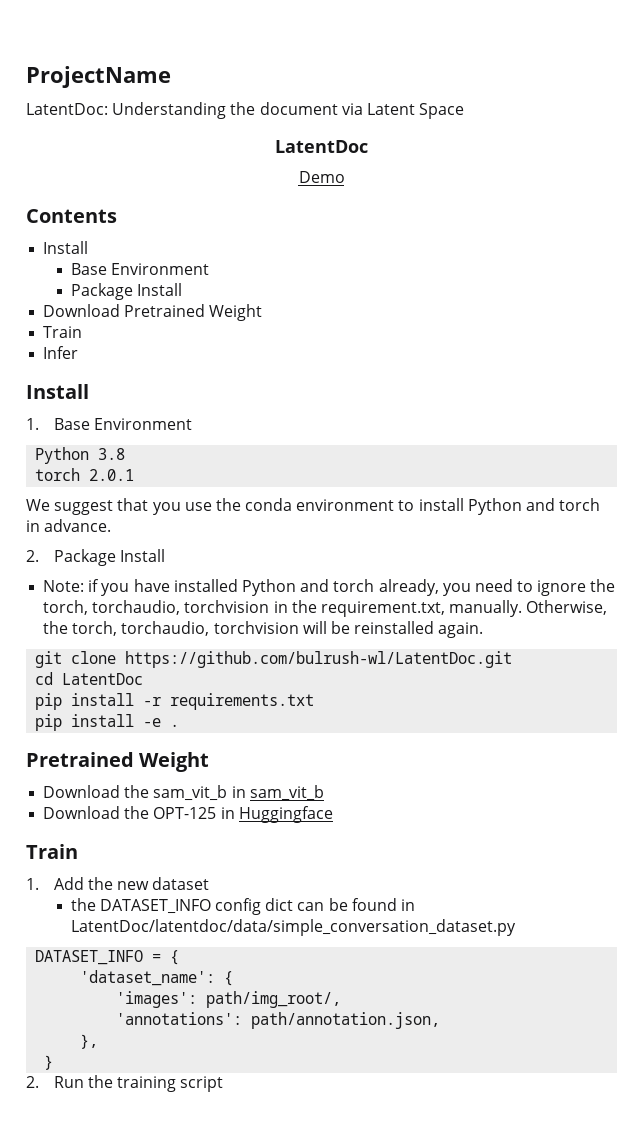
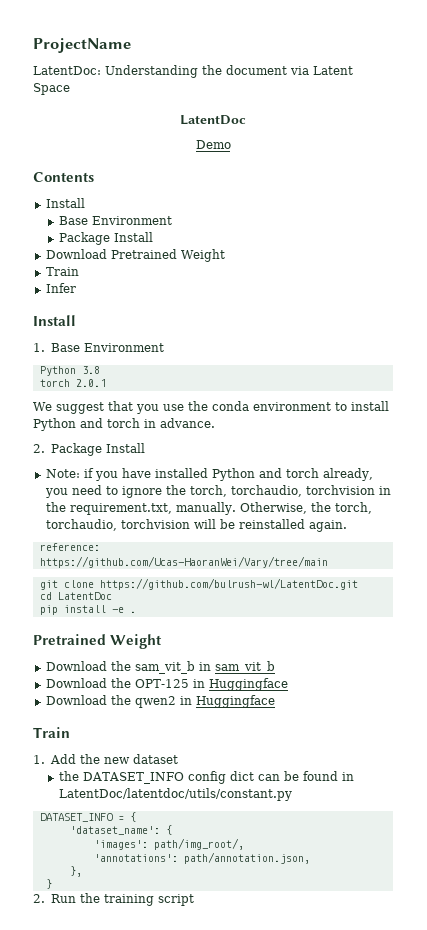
+ reference: https://github.com/Ucas-HaoranWei/Vary/tree/main
- pip install -r requirements.txt
+ Download the qwen2 in Huggingface
- the DATASET_INFO config dict can be found in LatentDoc/latentdoc/data/simple_conversation_dataset.py
+ the DATASET_INFO config dict can be found in LatentDoc/latentdoc/utils/constant.py

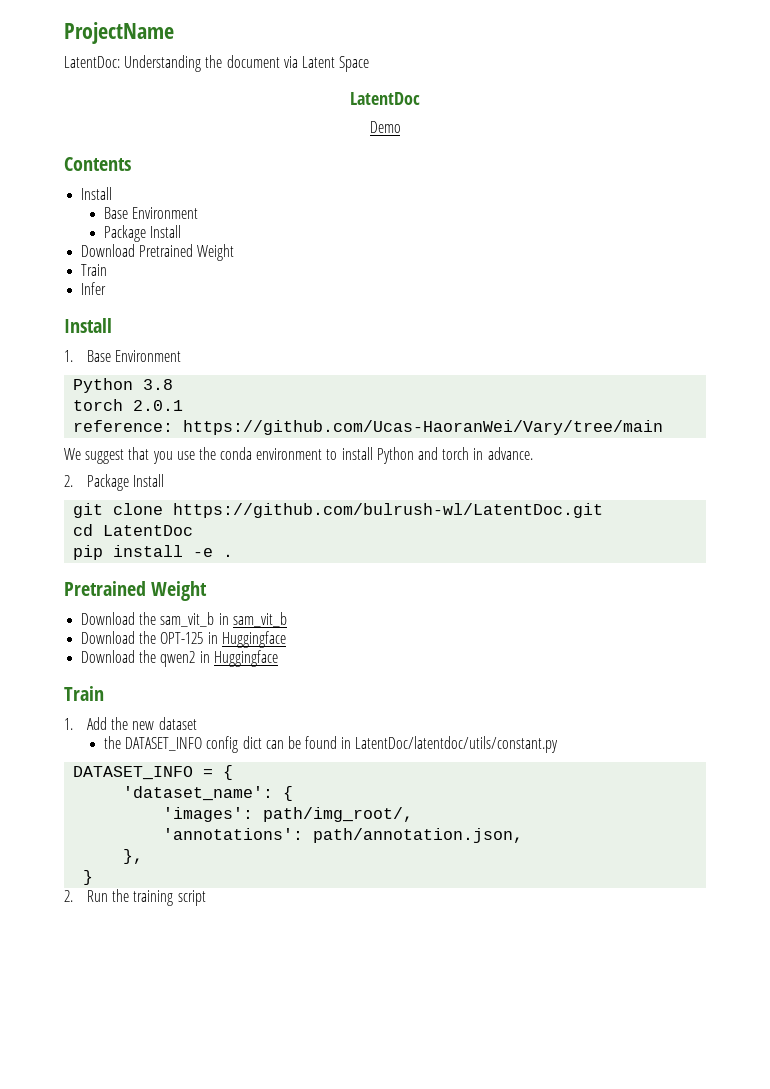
+ reference: https://github.com/Ucas-HaoranWei/Vary/tree/main
- Note: if you have installed Python and torch already, you need to ignore the torch, torchaudio, torchvision in the requirement.txt, manually. Otherwise, the torch, torchaudio, torchvision will be reinstalled again.
- reference: https://github.com/Ucas-HaoranWei/Vary/tree/main

